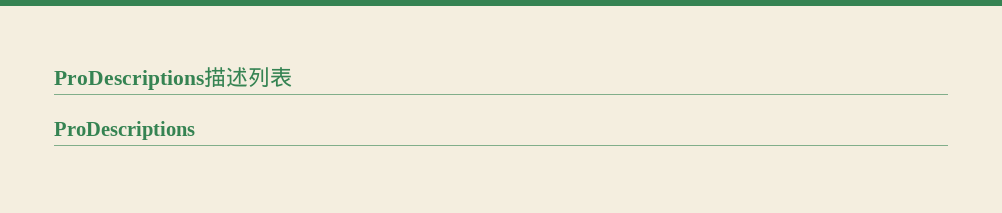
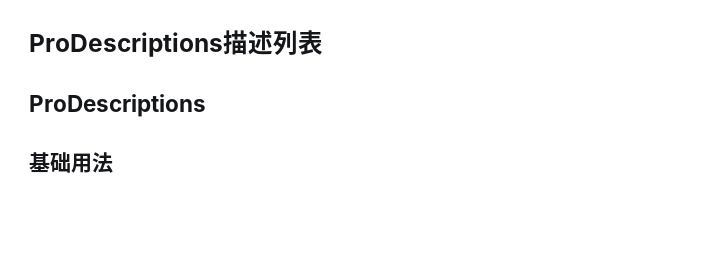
+ 基础用法

